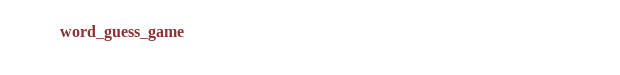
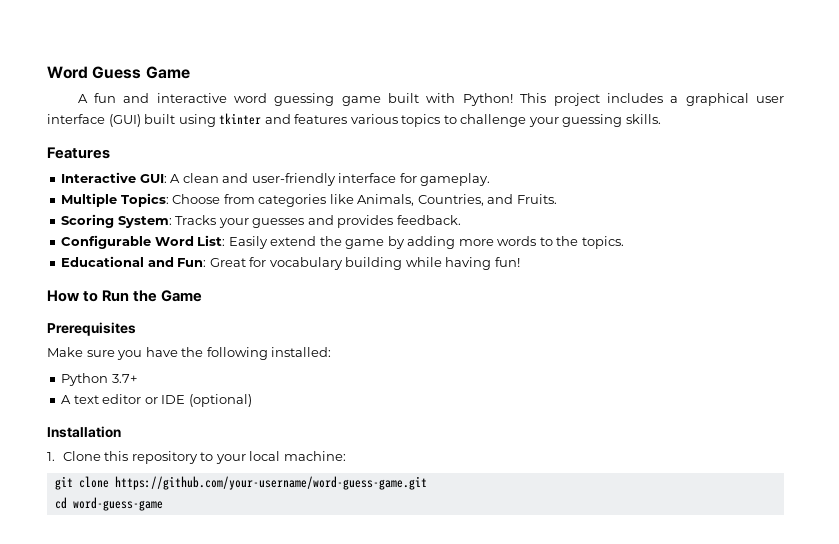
- word_guess_game
+ Word Guess Game
+ A fun and interactive word guessing game built with Python! This project includes a graphical user interface (GUI) built using tkinter and features various topics to challenge your guessing skills.
+ Features
+ Interactive GUI: A clean and user-friendly interface for gameplay.
+ Multiple Topics: Choose from categories like Animals, Countries, and Fruits.
+ Scoring System: Tracks your guesses and provides feedback.
+ Configurable Word List: Easily extend the game by adding more words to the topics.
+ Educational and Fun: Great for vocabulary building while having fun!
+ How to Run the Game
+ Prerequisites
+ Make sure you have the following installed:
+ Python 3.7+
+ A text editor or IDE (optional)
+ Installation
+ 1. Clone this repository to your local machine:
+ git clone https://github.com/your-username/word-guess-game.git
+ cd word-guess-game

